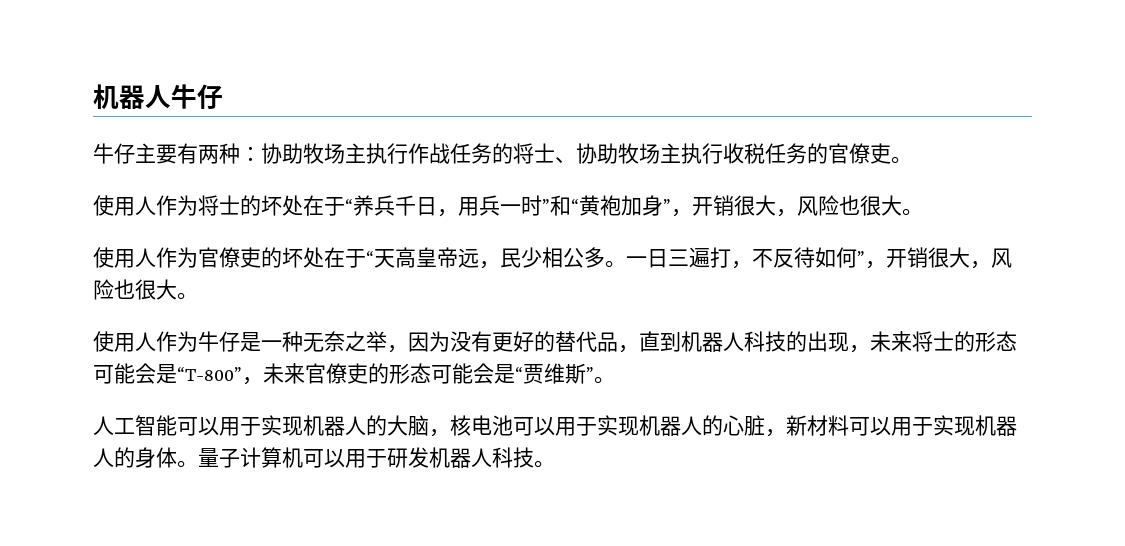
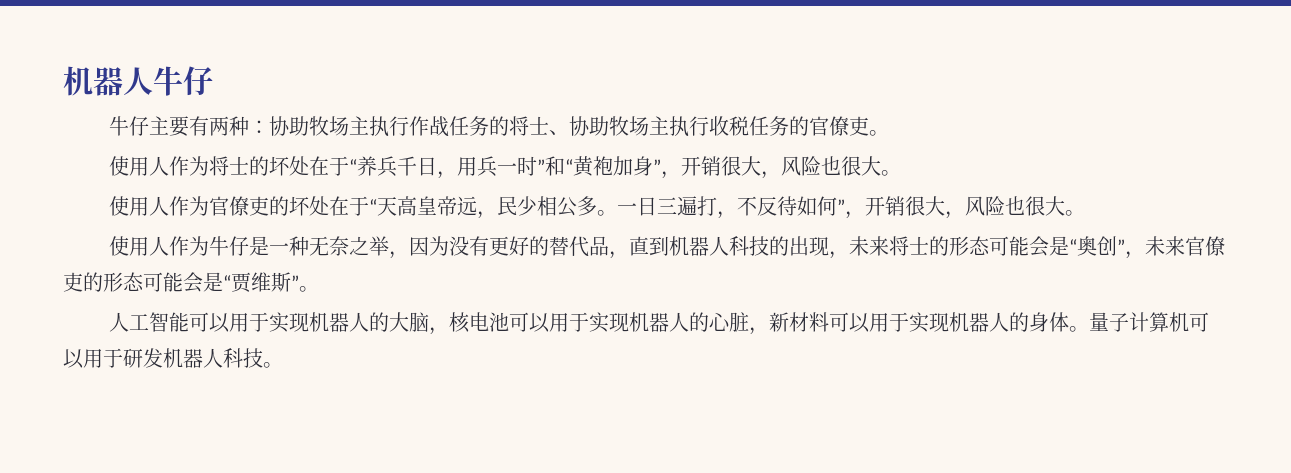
- 使用人作为牛仔是一种无奈之举，因为没有更好的替代品，直到机器人科技的出现，未来将士的形态可能会是“T-800”，未来官僚吏的形态可能会是“贾维斯”。
+ 使用人作为牛仔是一种无奈之举，因为没有更好的替代品，直到机器人科技的出现，未来将士的形态可能会是“奥创”，未来官僚吏的形态可能会是“贾维斯”。

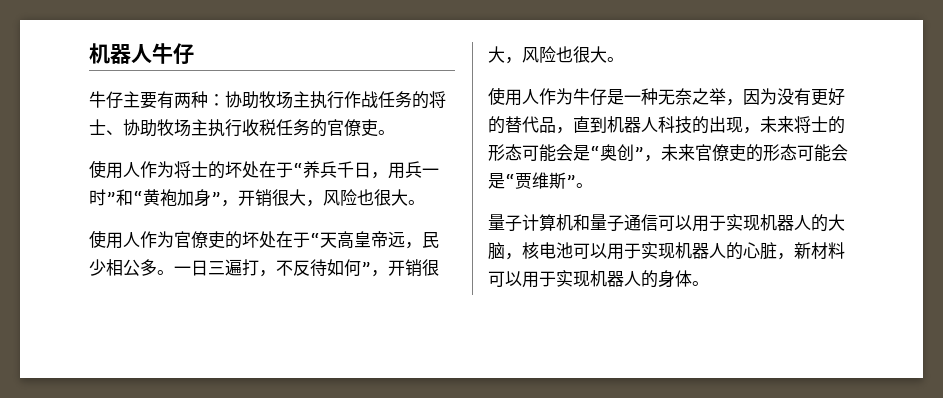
- 人工智能可以用于实现机器人的大脑，核电池可以用于实现机器人的心脏，新材料可以用于实现机器人的身体。量子计算机可以用于研发机器人科技。
+ 量子计算机和量子通信可以用于实现机器人的大脑，核电池可以用于实现机器人的心脏，新材料可以用于实现机器人的身体。

